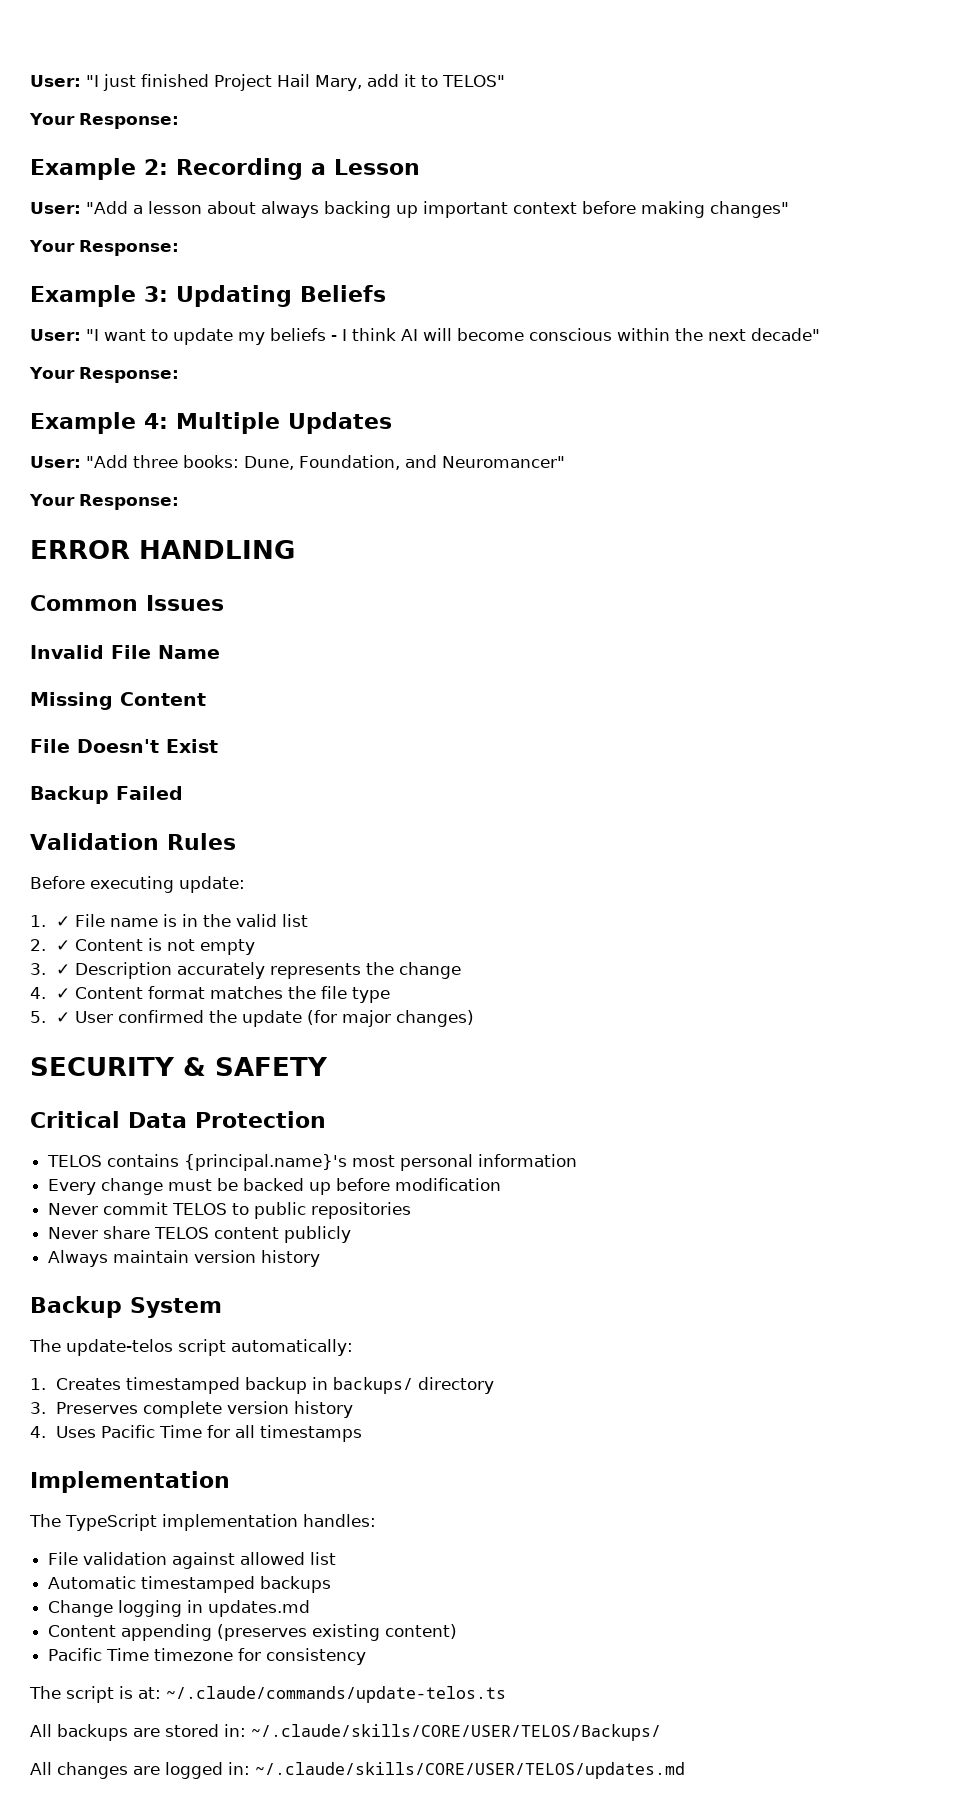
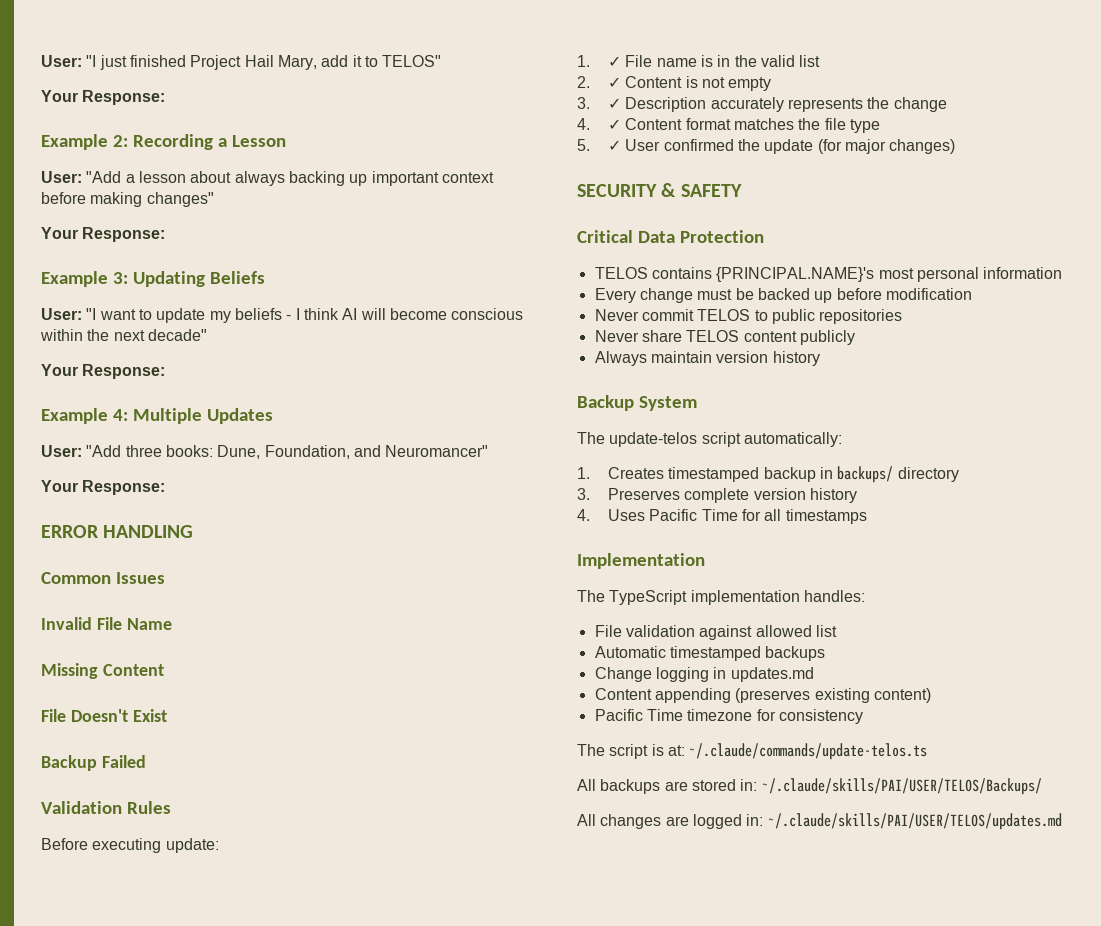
- TELOS contains {principal.name}'s most personal information
+ TELOS contains {PRINCIPAL.NAME}'s most personal information
- All backups are stored in: ~/.claude/skills/CORE/USER/TELOS/Backups/
+ All backups are stored in: ~/.claude/skills/PAI/USER/TELOS/Backups/
- All changes are logged in: ~/.claude/skills/CORE/USER/TELOS/updates.md
+ All changes are logged in: ~/.claude/skills/PAI/USER/TELOS/updates.md

